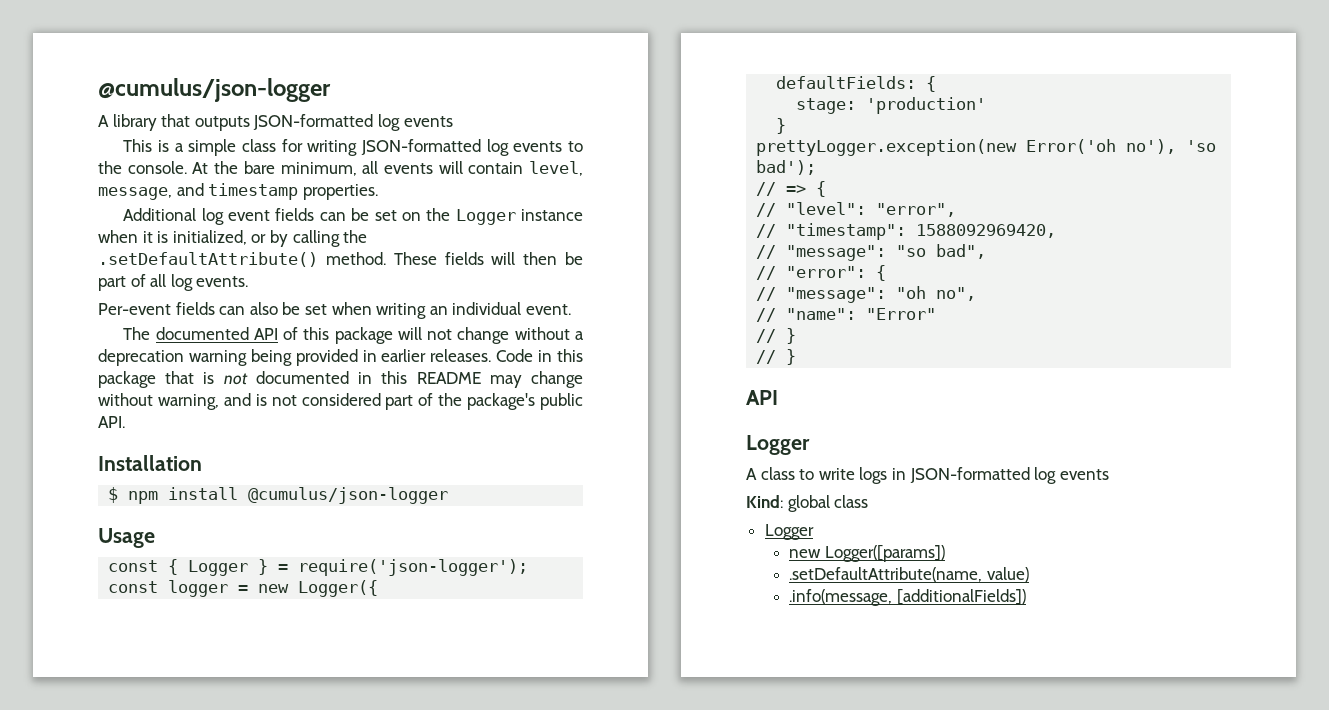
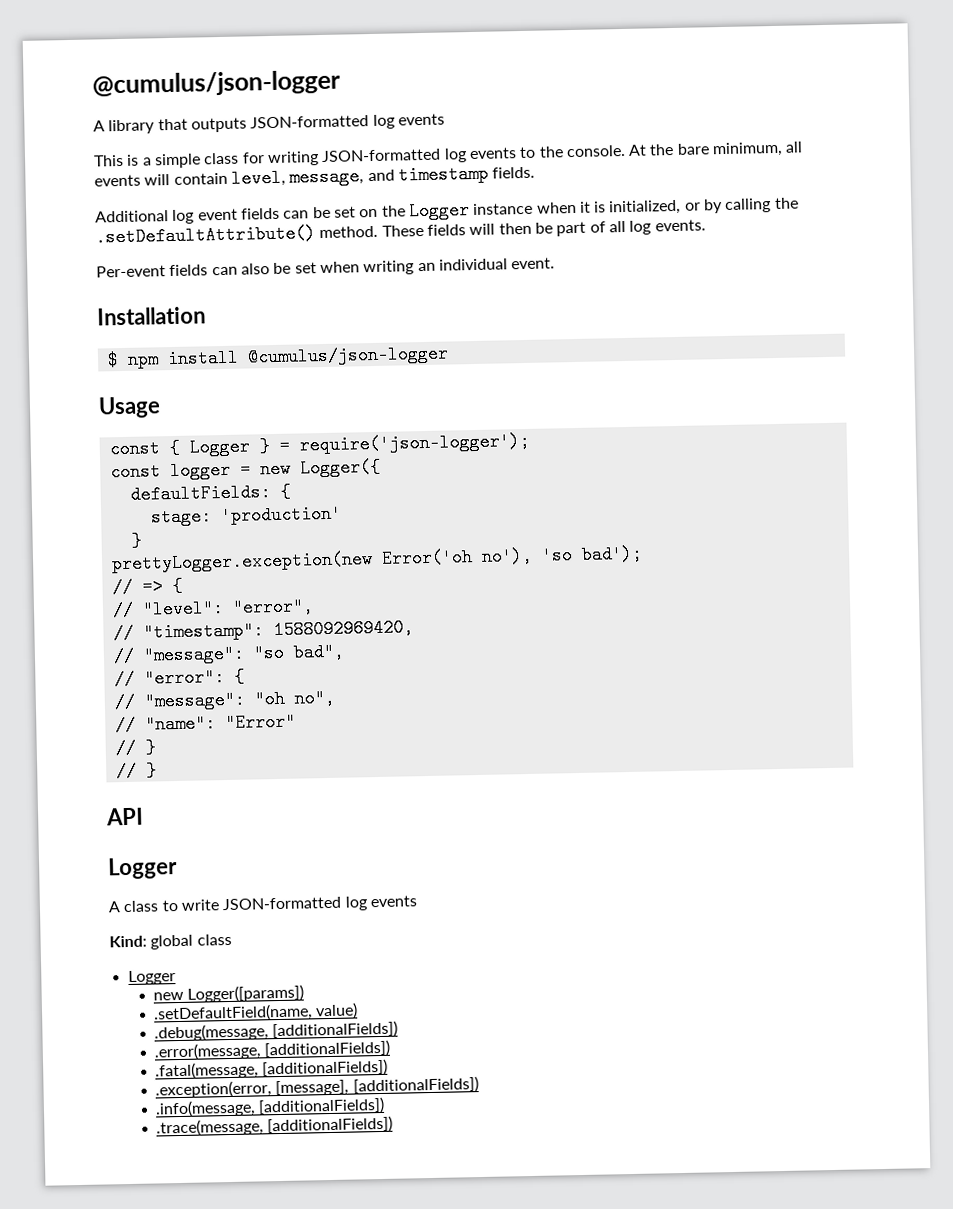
- At the bare minimum, all events will contain level, message, and timestamp properties.
+ At the bare minimum, all events will contain level, message, and timestamp fields.
- The documented API of this package will not change without a deprecation warning being provided in earlier releases. Code in this package that is not documented in this README may change without warning, and is not considered part of the package's public API.
- A class to write logs in JSON-formatted log events
+ A class to write JSON-formatted log events
- .setDefaultAttribute(name, value)
+ .setDefaultField(name, value)
+ .debug(message, [additionalFields])
+ .error(message, [additionalFields])
+ .fatal(message, [additionalFields])
+ .exception(error, [message], [additionalFields])
+ .trace(message, [additionalFields])

